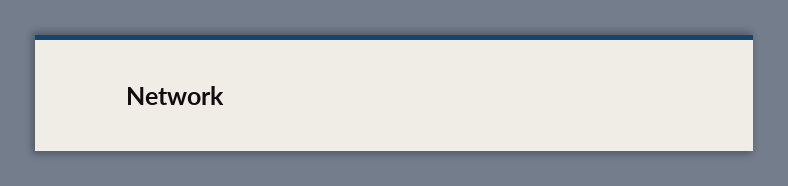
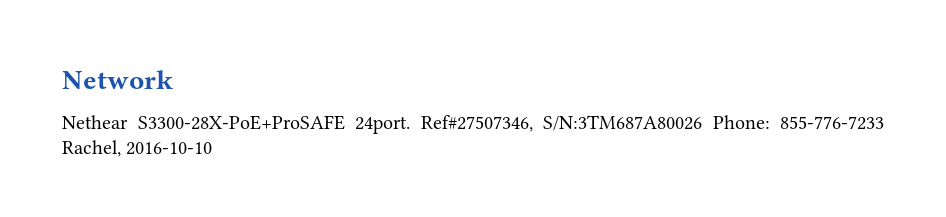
+ Nethear S3300-28X-PoE+ProSAFE 24port. Ref#27507346, S/N:3TM687A80026 Phone: 855-776-7233 Rachel, 2016-10-10

